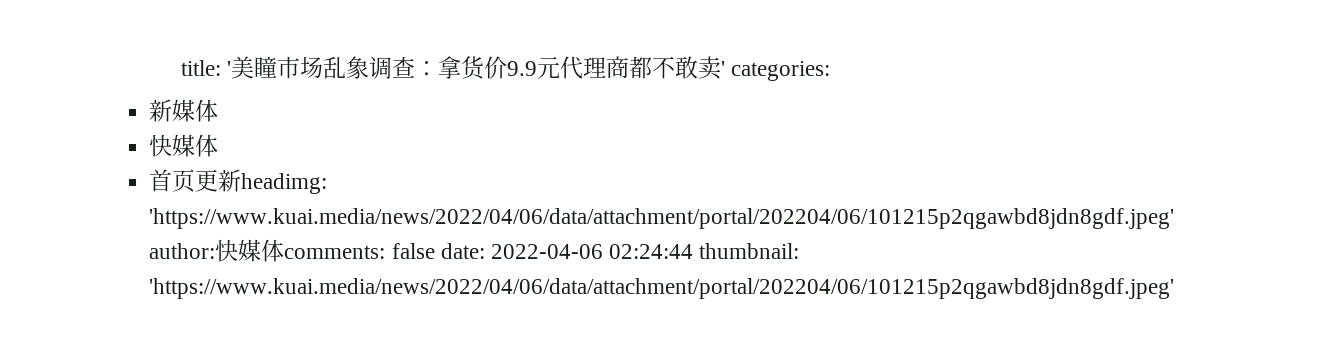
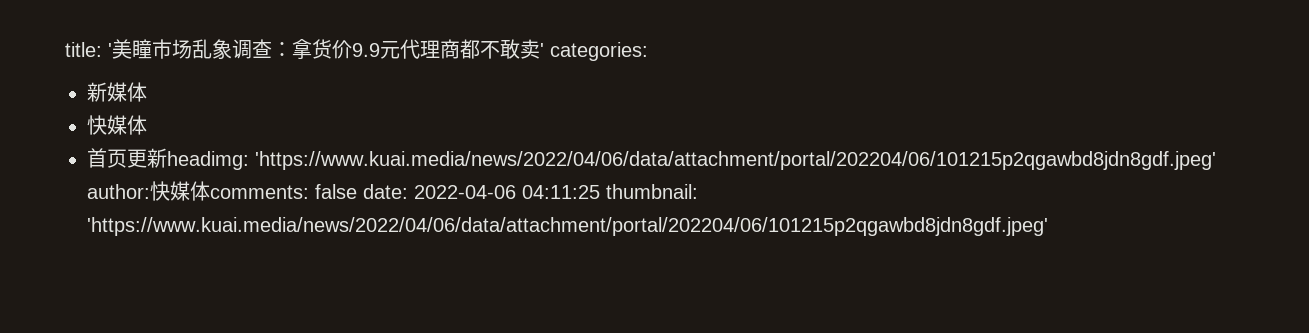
- 首页更新headimg: 'https://www.kuai.media/news/2022/04/06/data/attachment/portal/202204/06/101215p2qgawbd8jdn8gdf.jpeg' author:快媒体comments: false date: 2022-04-06 02:24:44 thumbnail: 'https://www.kuai.media/news/2022/04/06/data/attachment/portal/202204/06/101215p2qgawbd8jdn8gdf.jpeg'
+ 首页更新headimg: 'https://www.kuai.media/news/2022/04/06/data/attachment/portal/202204/06/101215p2qgawbd8jdn8gdf.jpeg' author:快媒体comments: false date: 2022-04-06 04:11:25 thumbnail: 'https://www.kuai.media/news/2022/04/06/data/attachment/portal/202204/06/101215p2qgawbd8jdn8gdf.jpeg'

